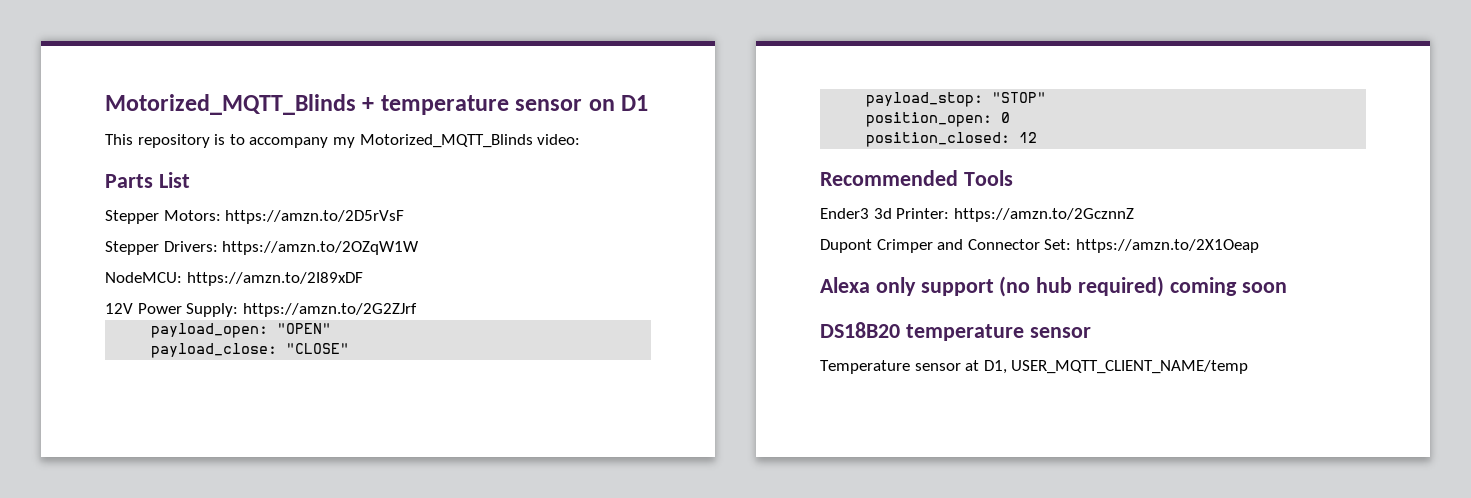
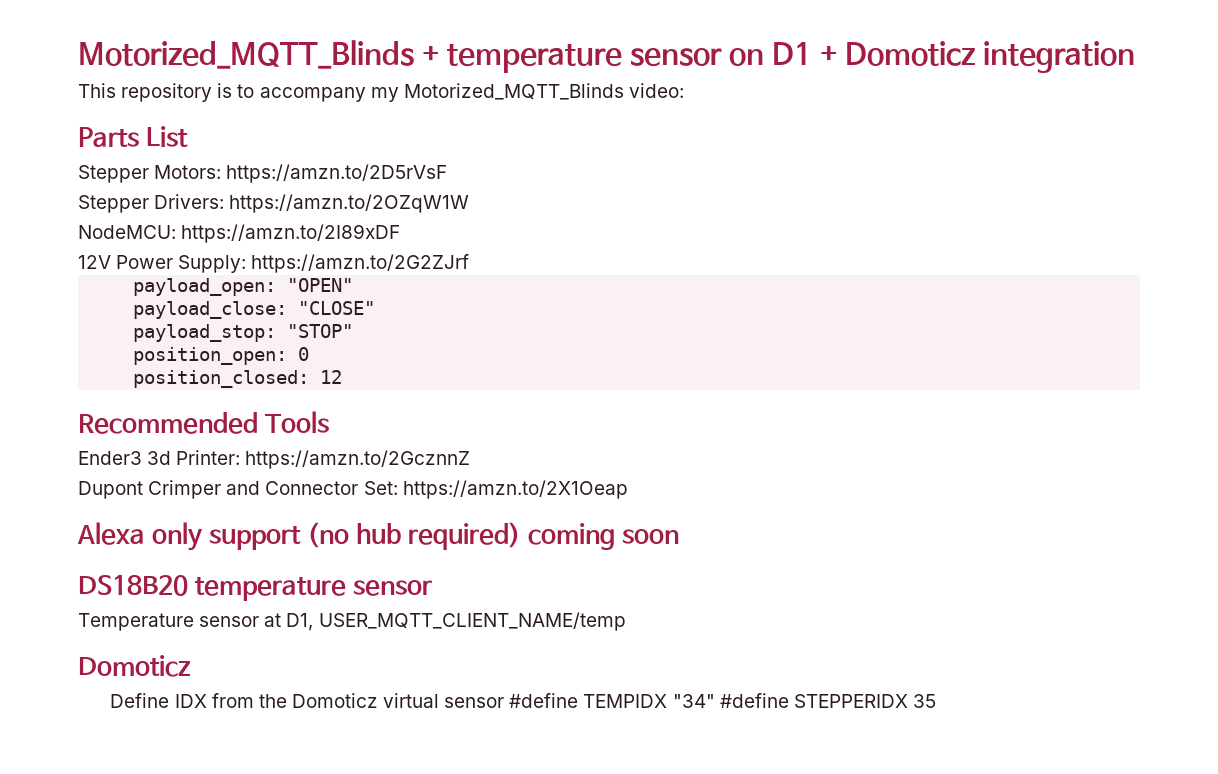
- Motorized_MQTT_Blinds + temperature sensor on D1
+ Motorized_MQTT_Blinds + temperature sensor on D1 + Domoticz integration
  Temperature sensor at D1, USER_MQTT_CLIENT_NAME/temp
+ Domoticz
+ Define IDX from the Domoticz virtual sensor #define TEMPIDX "34" #define STEPPERIDX 35

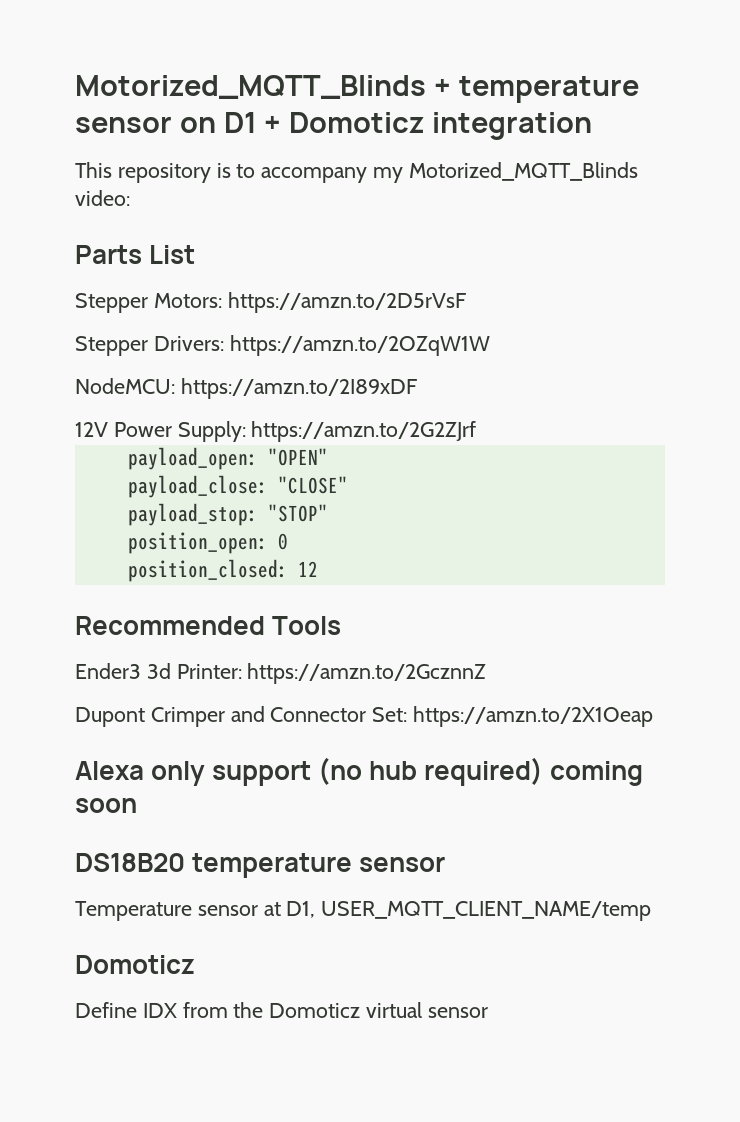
- Define IDX from the Domoticz virtual sensor #define TEMPIDX "34" #define STEPPERIDX 35
+ Define IDX from the Domoticz virtual sensor

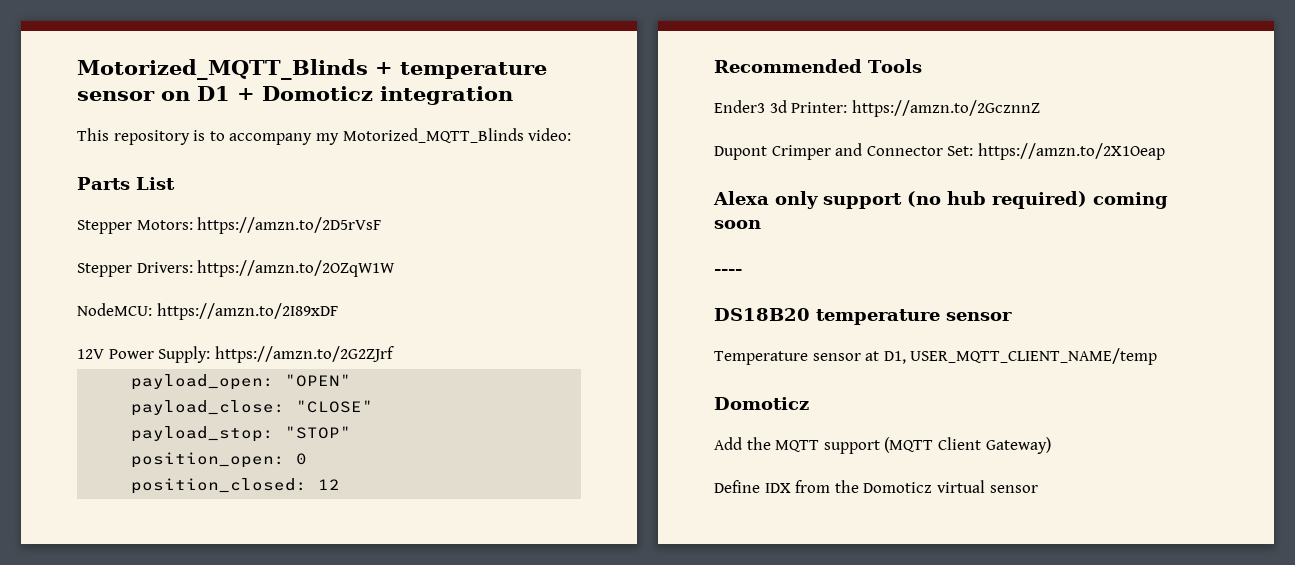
+ ----
+ Add the MQTT support (MQTT Client Gateway)

